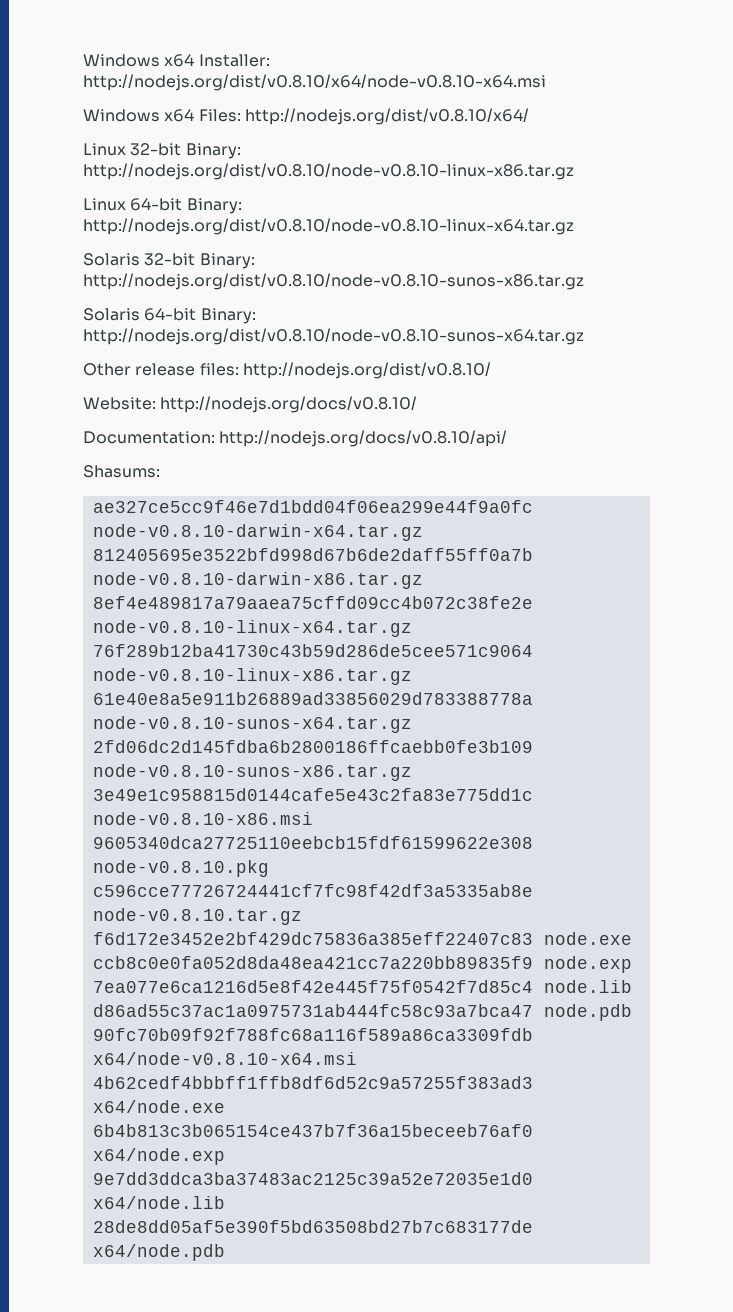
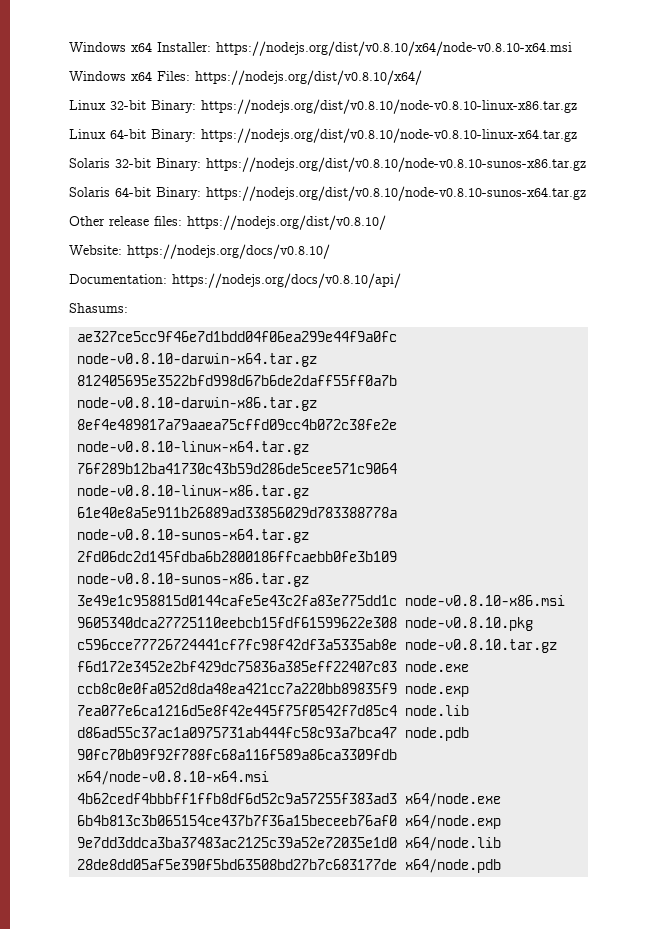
- Windows x64 Installer: http://nodejs.org/dist/v0.8.10/x64/node-v0.8.10-x64.msi
+ Windows x64 Installer: https://nodejs.org/dist/v0.8.10/x64/node-v0.8.10-x64.msi
- Windows x64 Files: http://nodejs.org/dist/v0.8.10/x64/
+ Windows x64 Files: https://nodejs.org/dist/v0.8.10/x64/
- Linux 32-bit Binary: http://nodejs.org/dist/v0.8.10/node-v0.8.10-linux-x86.tar.gz
+ Linux 32-bit Binary: https://nodejs.org/dist/v0.8.10/node-v0.8.10-linux-x86.tar.gz
- Linux 64-bit Binary: http://nodejs.org/dist/v0.8.10/node-v0.8.10-linux-x64.tar.gz
+ Linux 64-bit Binary: https://nodejs.org/dist/v0.8.10/node-v0.8.10-linux-x64.tar.gz
- Solaris 32-bit Binary: http://nodejs.org/dist/v0.8.10/node-v0.8.10-sunos-x86.tar.gz
+ Solaris 32-bit Binary: https://nodejs.org/dist/v0.8.10/node-v0.8.10-sunos-x86.tar.gz
- Solaris 64-bit Binary: http://nodejs.org/dist/v0.8.10/node-v0.8.10-sunos-x64.tar.gz
+ Solaris 64-bit Binary: https://nodejs.org/dist/v0.8.10/node-v0.8.10-sunos-x64.tar.gz
- Other release files: http://nodejs.org/dist/v0.8.10/
+ Other release files: https://nodejs.org/dist/v0.8.10/
- Website: http://nodejs.org/docs/v0.8.10/
+ Website: https://nodejs.org/docs/v0.8.10/
- Documentation: http://nodejs.org/docs/v0.8.10/api/
+ Documentation: https://nodejs.org/docs/v0.8.10/api/

